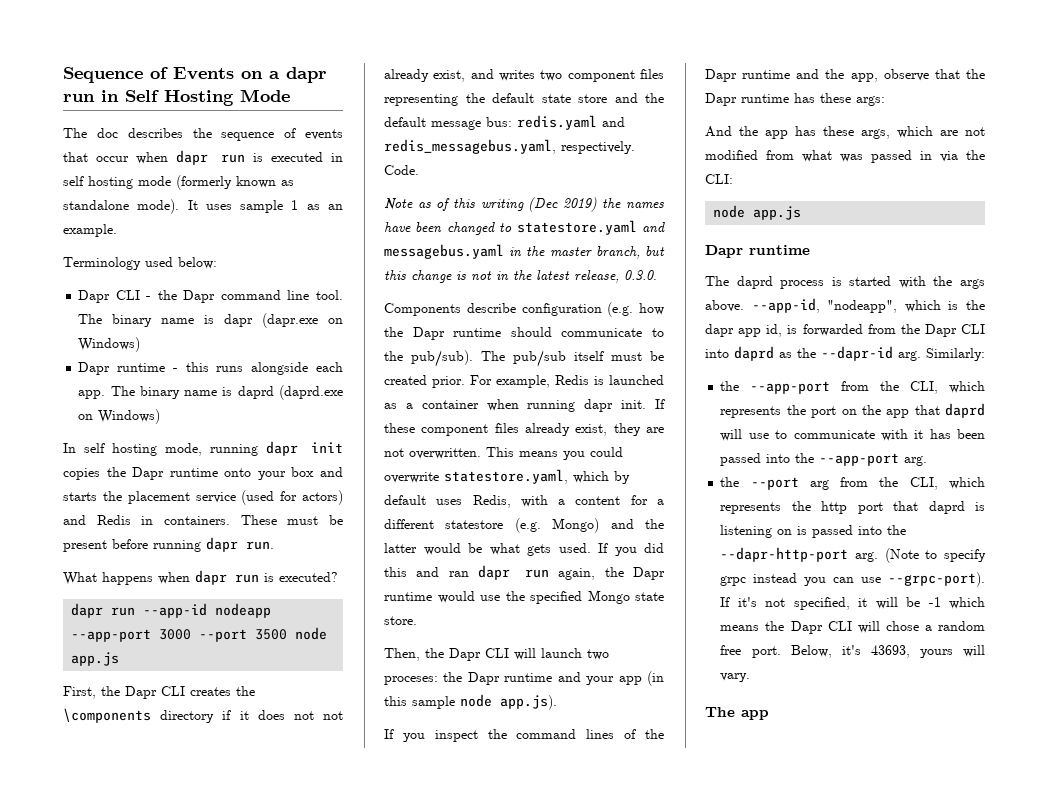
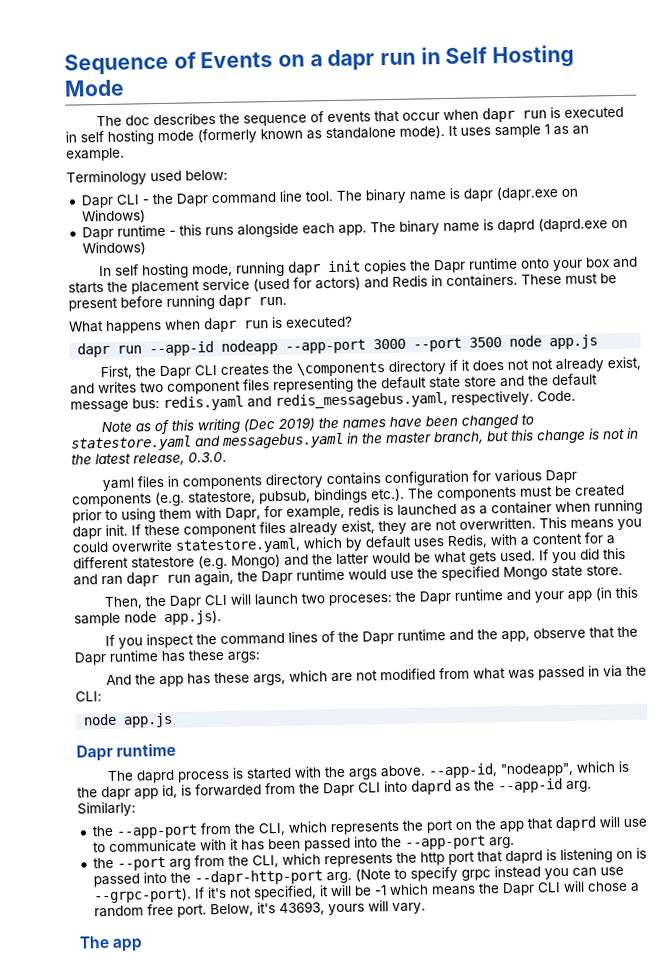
- Components describe configuration (e.g. how the Dapr runtime should communicate to the pub/sub). The pub/sub itself must be created prior. For example, Redis is launched as a container when running dapr init.
+ yaml files in components directory contains configuration for various Dapr components (e.g. statestore, pubsub, bindings etc.). The components must be created prior to using them with Dapr, for example, redis is launched as a container when running dapr init.
- --app-id, "nodeapp", which is the dapr app id, is forwarded from the Dapr CLI into daprd as the --dapr-id arg.
+ --app-id, "nodeapp", which is the dapr app id, is forwarded from the Dapr CLI into daprd as the --app-id arg.

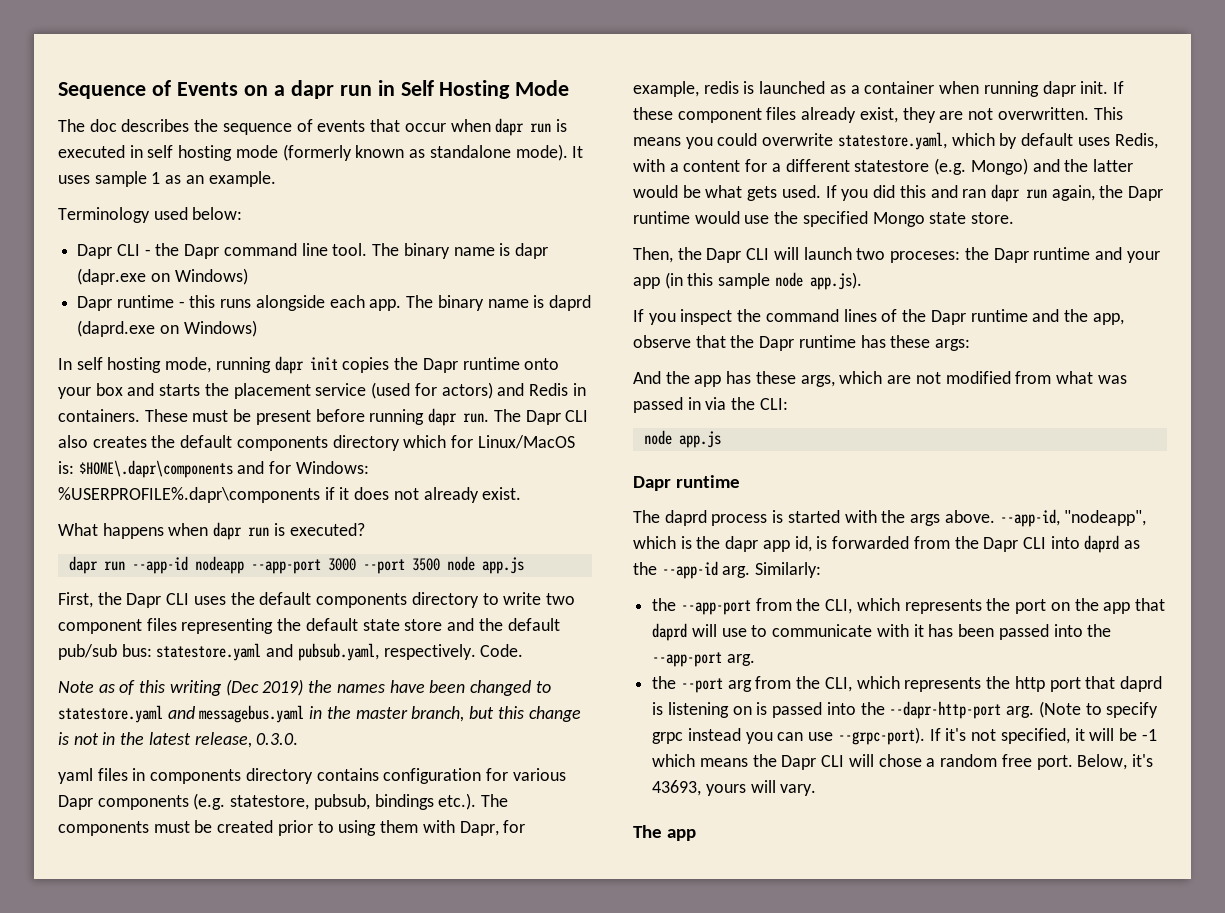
+ The Dapr CLI also creates the default components directory which for Linux/MacOS is: $HOME\.dapr\components and for Windows: %USERPROFILE%.dapr\components if it does not already exist.
- First, the Dapr CLI creates the \components directory if it does not not already exist, and writes two component files representing the default state store and the default message bus: redis.yaml and redis_messagebus.yaml, respectively.
+ First, the Dapr CLI uses the default components directory to write two component files representing the default state store and the default pub/sub bus: statestore.yaml and pubsub.yaml, respectively.

